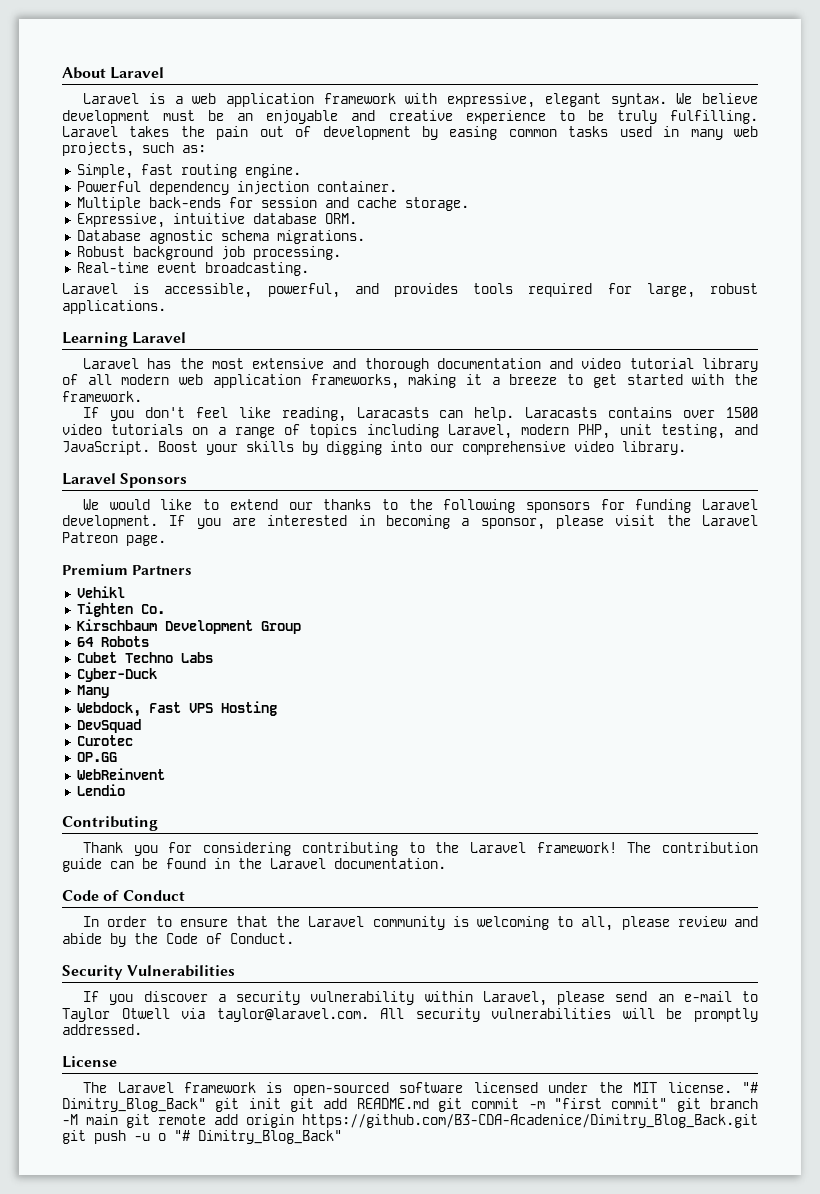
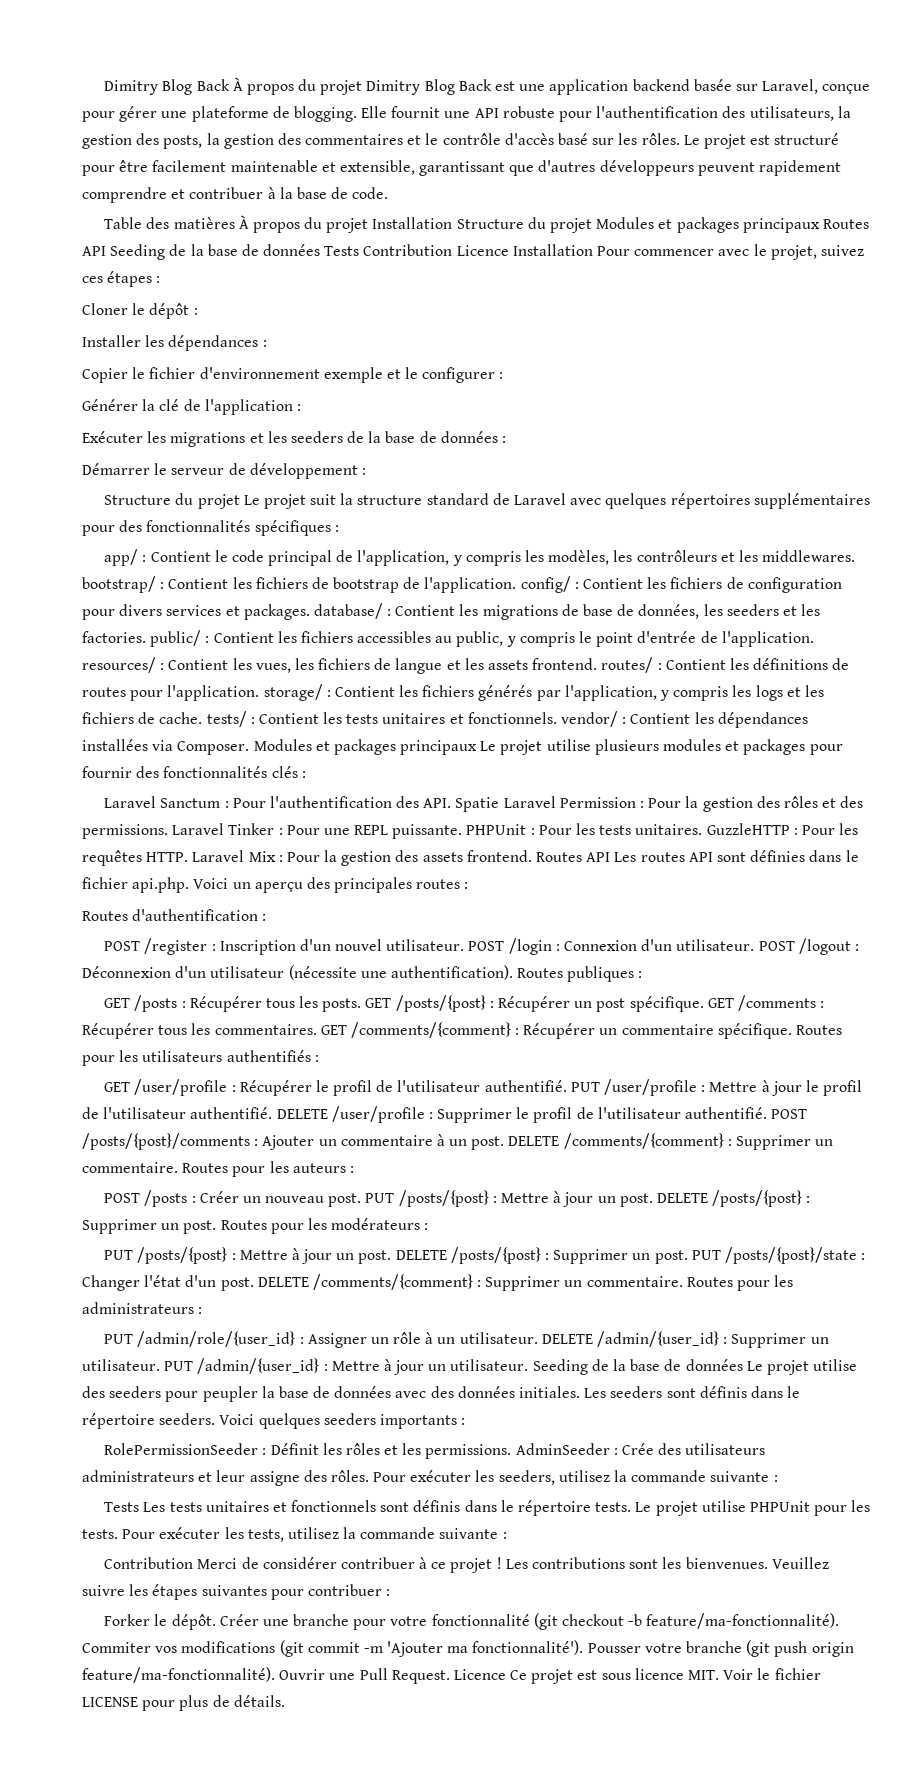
- About Laravel
- Laravel is a web application framework with expressive, elegant syntax. We believe development must be an enjoyable and creative experience to be truly fulfilling. Laravel takes the pain out of development by easing common tasks used in many web projects, such as:
- Simple, fast routing engine.
- Powerful dependency injection container.
- Multiple back-ends for session and cache storage.
- Expressive, intuitive database ORM.
- Database agnostic schema migrations.
- Robust background job processing.
- Real-time event broadcasting.
- Laravel is accessible, powerful, and provides tools required for large, robust applications.
- Learning Laravel
- Laravel has the most extensive and thorough documentation and video tutorial library of all modern web application frameworks, making it a breeze to get started with the framework.
- If you don't feel like reading, Laracasts can help. Laracasts contains over 1500 video tutorials on a range of topics including Laravel, modern PHP, unit testing, and JavaScript. Boost your skills by digging into our comprehensive video library.
- Laravel Sponsors
- We would like to extend our thanks to the following sponsors for funding Laravel development. If you are interested in becoming a sponsor, please visit the Laravel Patreon page.
- Premium Partners
- Vehikl
- Tighten Co.
- Kirschbaum Development Group
- 64 Robots
- Cubet Techno Labs
- Cyber-Duck
- Many
- Webdock, Fast VPS Hosting
- DevSquad
- Curotec
- OP.GG
- WebReinvent
- Lendio
- Contributing
- Thank you for considering contributing to the Laravel framework! The contribution guide can be found in the Laravel documentation.
- Code of Conduct
- In order to ensure that the Laravel community is welcoming to all, please review and abide by the Code of Conduct.
- Security Vulnerabilities
- If you discover a security vulnerability within Laravel, please send an e-mail to Taylor Otwell via taylor@laravel.com. All security vulnerabilities will be promptly addressed.
- License
- The Laravel framework is open-sourced software licensed under the MIT license. "# Dimitry_Blog_Back" git init git add README.md git commit -m "first commit" git branch -M main git remote add origin https://github.com/B3-CDA-Acadenice/Dimitry_Blog_Back.git git push -u o "# Dimitry_Blog_Back"
+ Dimitry Blog Back À propos du projet Dimitry Blog Back est une application backend basée sur Laravel, conçue pour gérer une plateforme de blogging. Elle fournit une API robuste pour l'authentification des utilisateurs, la gestion des posts, la gestion des commentaires et le contrôle d'accès basé sur les rôles. Le projet est structuré pour être facilement maintenable et extensible, garantissant que d'autres développeurs peuvent rapidement comprendre et contribuer à la base de code.
+ Table des matières À propos du projet Installation Structure du projet Modules et packages principaux Routes API Seeding de la base de données Tests Contribution Licence Installation Pour commencer avec le projet, suivez ces étapes :
+ Cloner le dépôt :
+ Installer les dépendances :
+ Copier le fichier d'environnement exemple et le configurer :
+ Générer la clé de l'application :
+ Exécuter les migrations et les seeders de la base de données :
+ Démarrer le serveur de développement :
+ Structure du projet Le projet suit la structure standard de Laravel avec quelques répertoires supplémentaires pour des fonctionnalités spécifiques :
+ app/ : Contient le code principal de l'application, y compris les modèles, les contrôleurs et les middlewares. bootstrap/ : Contient les fichiers de bootstrap de l'application. config/ : Contient les fichiers de configuration pour divers services et packages. database/ : Contient les migrations de base de données, les seeders et les factories. public/ : Contient les fichiers accessibles au public, y compris le point d'entrée de l'application. resources/ : Contient les vues, les fichiers de langue et les assets frontend. routes/ : Contient les définitions de routes pour l'application. storage/ : Contient les fichiers générés par l'application, y compris les logs et les fichiers de cache. tests/ : Contient les tests unitaires et fonctionnels. vendor/ : Contient les dépendances installées via Composer. Modules et packages principaux Le projet utilise plusieurs modules et packages pour fournir des fonctionnalités clés :
+ Laravel Sanctum : Pour l'authentification des API. Spatie Laravel Permission : Pour la gestion des rôles et des permissions. Laravel Tinker : Pour une REPL puissante. PHPUnit : Pour les tests unitaires. GuzzleHTTP : Pour les requêtes HTTP. Laravel Mix : Pour la gestion des assets frontend. Routes API Les routes API sont définies dans le fichier api.php. Voici un aperçu des principales routes :
+ Routes d'authentification :
+ POST /register : Inscription d'un nouvel utilisateur. POST /login : Connexion d'un utilisateur. POST /logout : Déconnexion d'un utilisateur (nécessite une authentification). Routes publiques :
+ GET /posts : Récupérer tous les posts. GET /posts/{post} : Récupérer un post spécifique. GET /comments : Récupérer tous les commentaires. GET /comments/{comment} : Récupérer un commentaire spécifique. Routes pour les utilisateurs authentifiés :
+ GET /user/profile : Récupérer le profil de l'utilisateur authentifié. PUT /user/profile : Mettre à jour le profil de l'utilisateur authentifié. DELETE /user/profile : Supprimer le profil de l'utilisateur authentifié. POST /posts/{post}/comments : Ajouter un commentaire à un post. DELETE /comments/{comment} : Supprimer un commentaire. Routes pour les auteurs :
+ POST /posts : Créer un nouveau post. PUT /posts/{post} : Mettre à jour un post. DELETE /posts/{post} : Supprimer un post. Routes pour les modérateurs :
+ PUT /posts/{post} : Mettre à jour un post. DELETE /posts/{post} : Supprimer un post. PUT /posts/{post}/state : Changer l'état d'un post. DELETE /comments/{comment} : Supprimer un commentaire. Routes pour les administrateurs :
+ PUT /admin/role/{user_id} : Assigner un rôle à un utilisateur. DELETE /admin/{user_id} : Supprimer un utilisateur. PUT /admin/{user_id} : Mettre à jour un utilisateur. Seeding de la base de données Le projet utilise des seeders pour peupler la base de données avec des données initiales. Les seeders sont définis dans le répertoire seeders. Voici quelques seeders importants :
+ RolePermissionSeeder : Définit les rôles et les permissions. AdminSeeder : Crée des utilisateurs administrateurs et leur assigne des rôles. Pour exécuter les seeders, utilisez la commande suivante :
+ Tests Les tests unitaires et fonctionnels sont définis dans le répertoire tests. Le projet utilise PHPUnit pour les tests. Pour exécuter les tests, utilisez la commande suivante :
+ Contribution Merci de considérer contribuer à ce projet ! Les contributions sont les bienvenues. Veuillez suivre les étapes suivantes pour contribuer :
+ Forker le dépôt. Créer une branche pour votre fonctionnalité (git checkout -b feature/ma-fonctionnalité). Commiter vos modifications (git commit -m 'Ajouter ma fonctionnalité'). Pousser votre branche (git push origin feature/ma-fonctionnalité). Ouvrir une Pull Request. Licence Ce projet est sous licence MIT. Voir le fichier LICENSE pour plus de détails.

